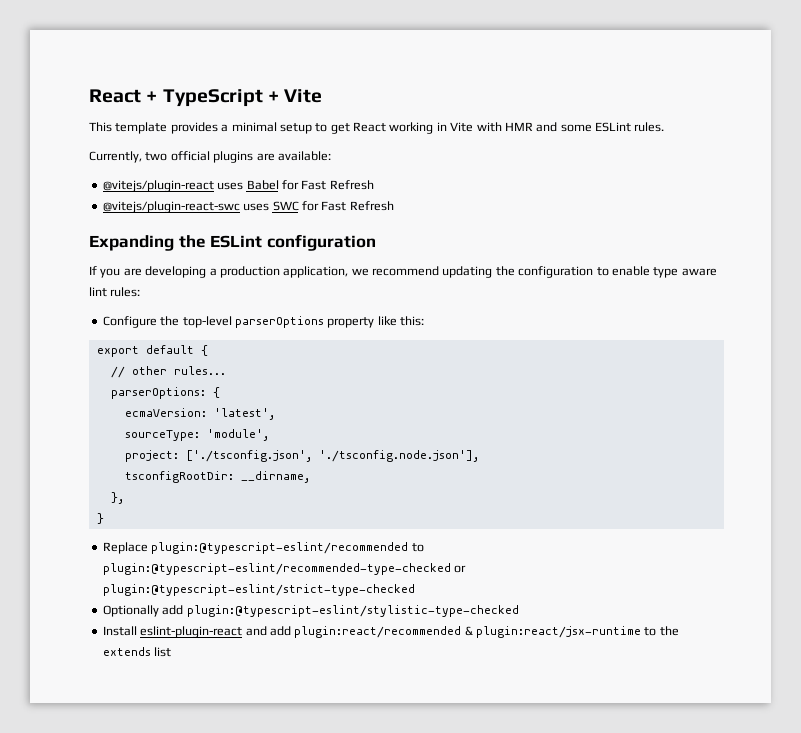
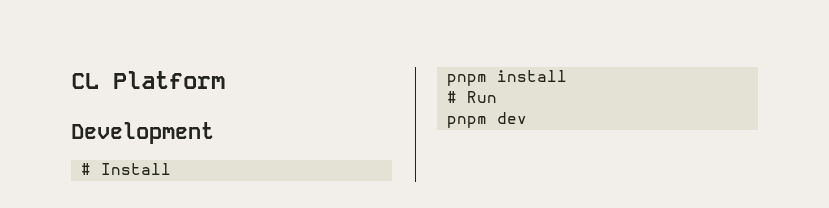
- React + TypeScript + Vite
- This template provides a minimal setup to get React working in Vite with HMR and some ESLint rules.
- Currently, two official plugins are available:
- @vitejs/plugin-react uses Babel for Fast Refresh
- @vitejs/plugin-react-swc uses SWC for Fast Refresh
- Expanding the ESLint configuration
- If you are developing a production application, we recommend updating the configuration to enable type aware lint rules:
- Configure the top-level parserOptions property like this:
- export default {
- // other rules...
- parserOptions: {
- ecmaVersion: 'latest',
- sourceType: 'module',
- project: ['./tsconfig.json', './tsconfig.node.json'],
- tsconfigRootDir: __dirname,
- },
- }
- Replace plugin:@typescript-eslint/recommended to plugin:@typescript-eslint/recommended-type-checked or plugin:@typescript-eslint/strict-type-checked
- Optionally add plugin:@typescript-eslint/stylistic-type-checked
- Install eslint-plugin-react and add plugin:react/recommended & plugin:react/jsx-runtime to the extends list
+ CL Platform
+ Development
+ # Install
+ pnpm install
+ # Run
+ pnpm dev

